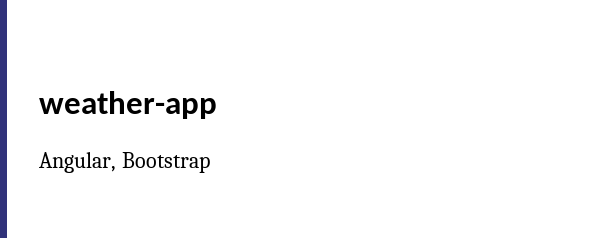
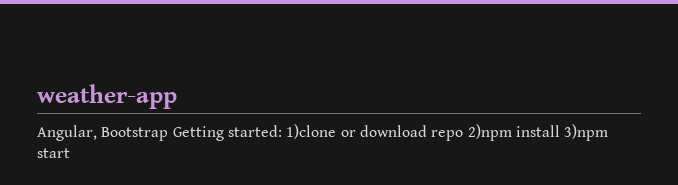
- Angular, Bootstrap
+ Angular, Bootstrap Getting started: 1)clone or download repo 2)npm install 3)npm start

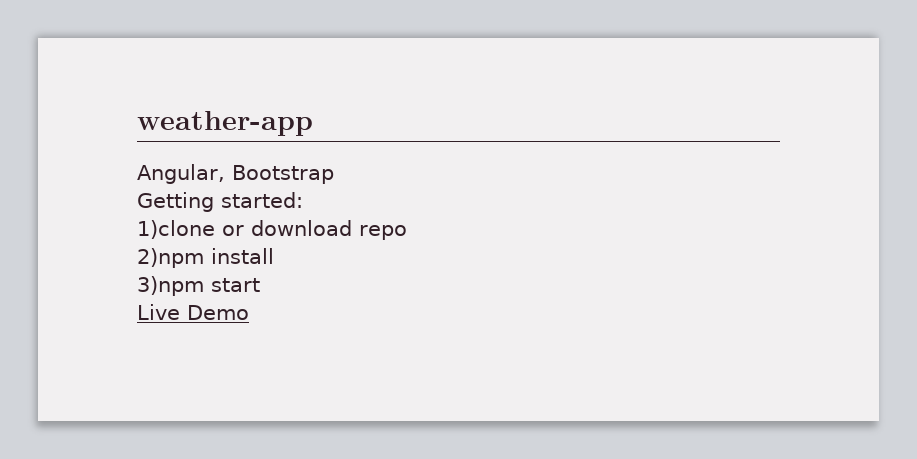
- Angular, Bootstrap Getting started: 1)clone or download repo 2)npm install 3)npm start
+ Angular, Bootstrap
+ Getting started:
+ 1)clone or download repo
+ 2)npm install
+ 3)npm start
+ Live Demo

